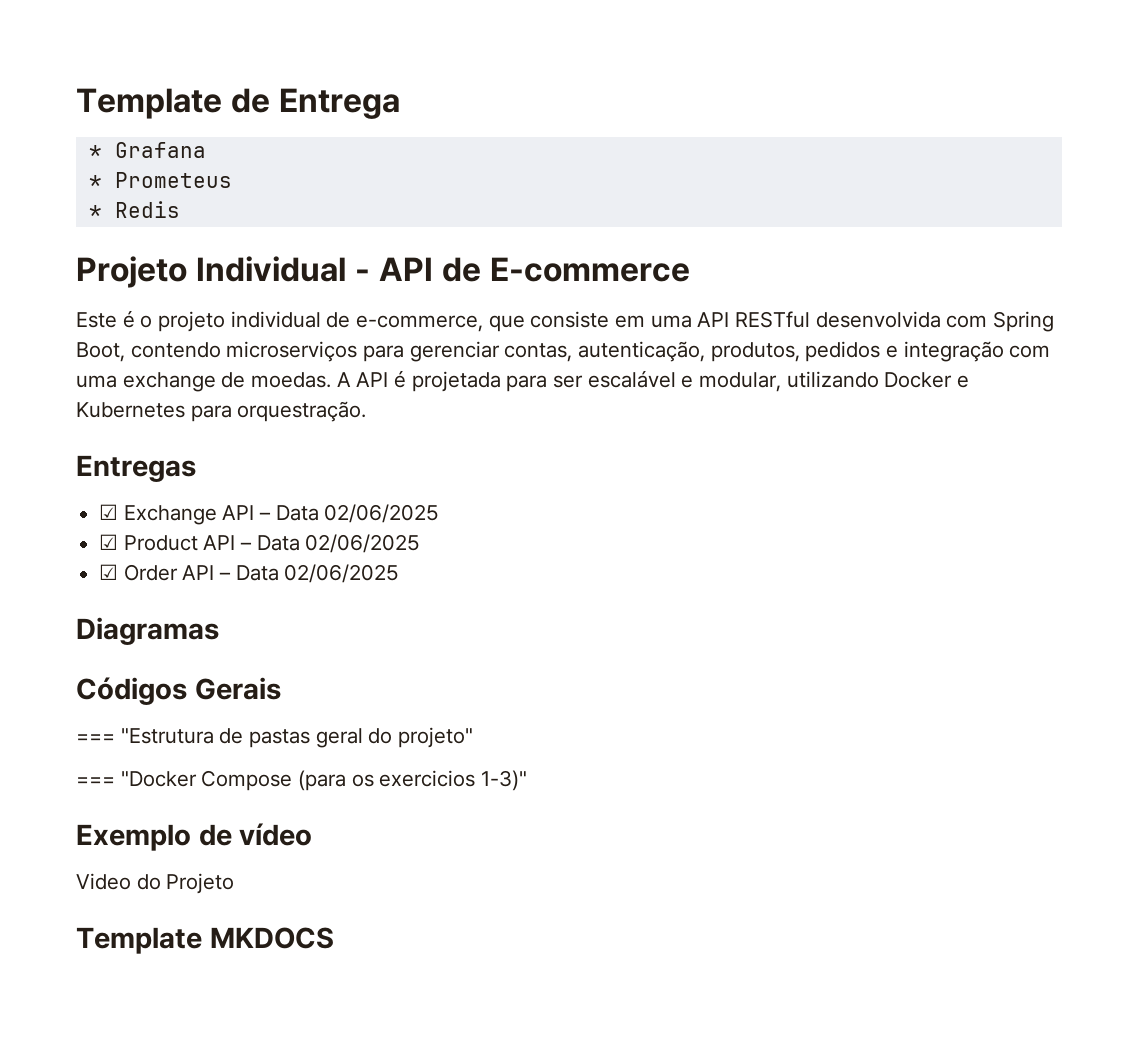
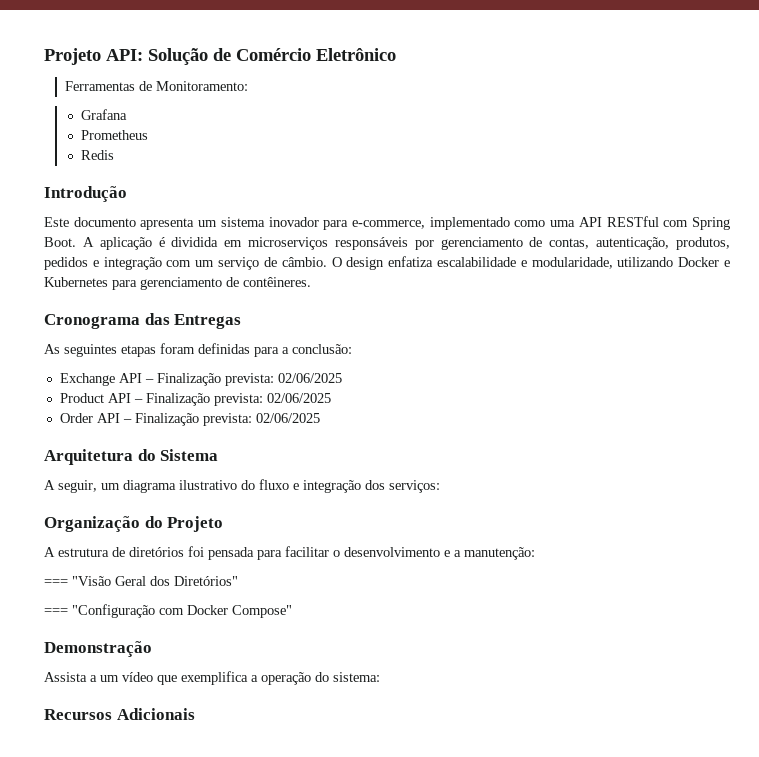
- Template de Entrega
- * Grafana
- * Prometeus
- * Redis
- Projeto Individual - API de E-commerce
- Este é o projeto individual de e-commerce, que consiste em uma API RESTful desenvolvida com Spring Boot, contendo microserviços para gerenciar contas, autenticação, produtos, pedidos e integração com uma exchange de moedas. A API é projetada para ser escalável e modular, utilizando Docker e Kubernetes para orquestração.
- Entregas
- ☑ Exchange API – Data 02/06/2025
- ☑ Product API – Data 02/06/2025
- ☑ Order API – Data 02/06/2025
- Diagramas
- Códigos Gerais
- === "Estrutura de pastas geral do projeto"
- === "Docker Compose (para os exercicios 1-3)"
- Exemplo de vídeo
- Video do Projeto
- Template MKDOCS
+ Projeto API: Solução de Comércio Eletrônico
+ Ferramentas de Monitoramento:
+ Grafana
+ Prometheus
+ Redis
+ Introdução
+ Este documento apresenta um sistema inovador para e-commerce, implementado como uma API RESTful com Spring Boot. A aplicação é dividida em microserviços responsáveis por gerenciamento de contas, autenticação, produtos, pedidos e integração com um serviço de câmbio. O design enfatiza escalabilidade e modularidade, utilizando Docker e Kubernetes para gerenciamento de contêineres.
+ Cronograma das Entregas
+ As seguintes etapas foram definidas para a conclusão:
+ Exchange API – Finalização prevista: 02/06/2025
+ Product API – Finalização prevista: 02/06/2025
+ Order API – Finalização prevista: 02/06/2025
+ Arquitetura do Sistema
+ A seguir, um diagrama ilustrativo do fluxo e integração dos serviços:
+ Organização do Projeto
+ A estrutura de diretórios foi pensada para facilitar o desenvolvimento e a manutenção:
+ === "Visão Geral dos Diretórios"
+ === "Configuração com Docker Compose"
+ Demonstração
+ Assista a um vídeo que exemplifica a operação do sistema:
+ Recursos Adicionais

